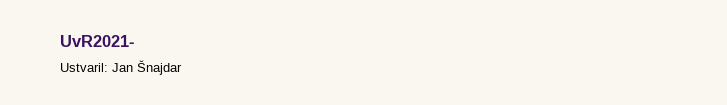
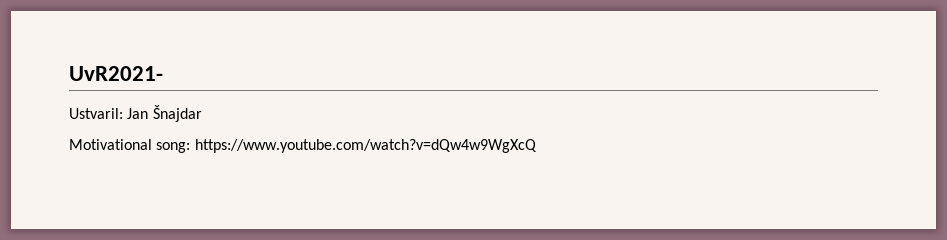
+ Motivational song: https://www.youtube.com/watch?v=dQw4w9WgXcQ

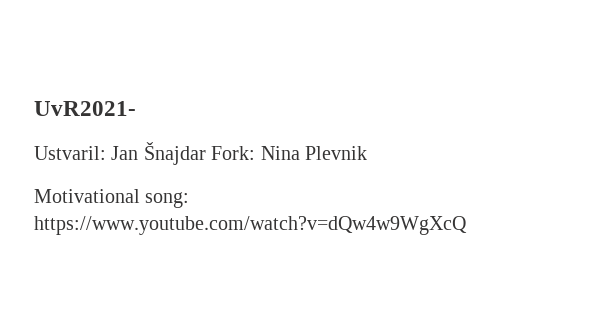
- Ustvaril: Jan Šnajdar
+ Ustvaril: Jan Šnajdar Fork: Nina Plevnik

